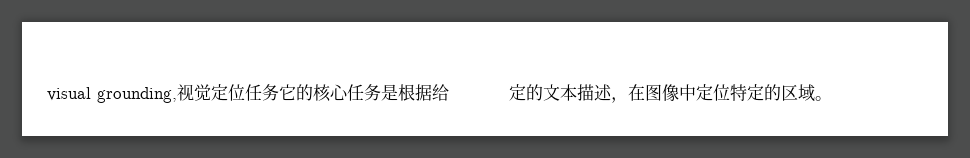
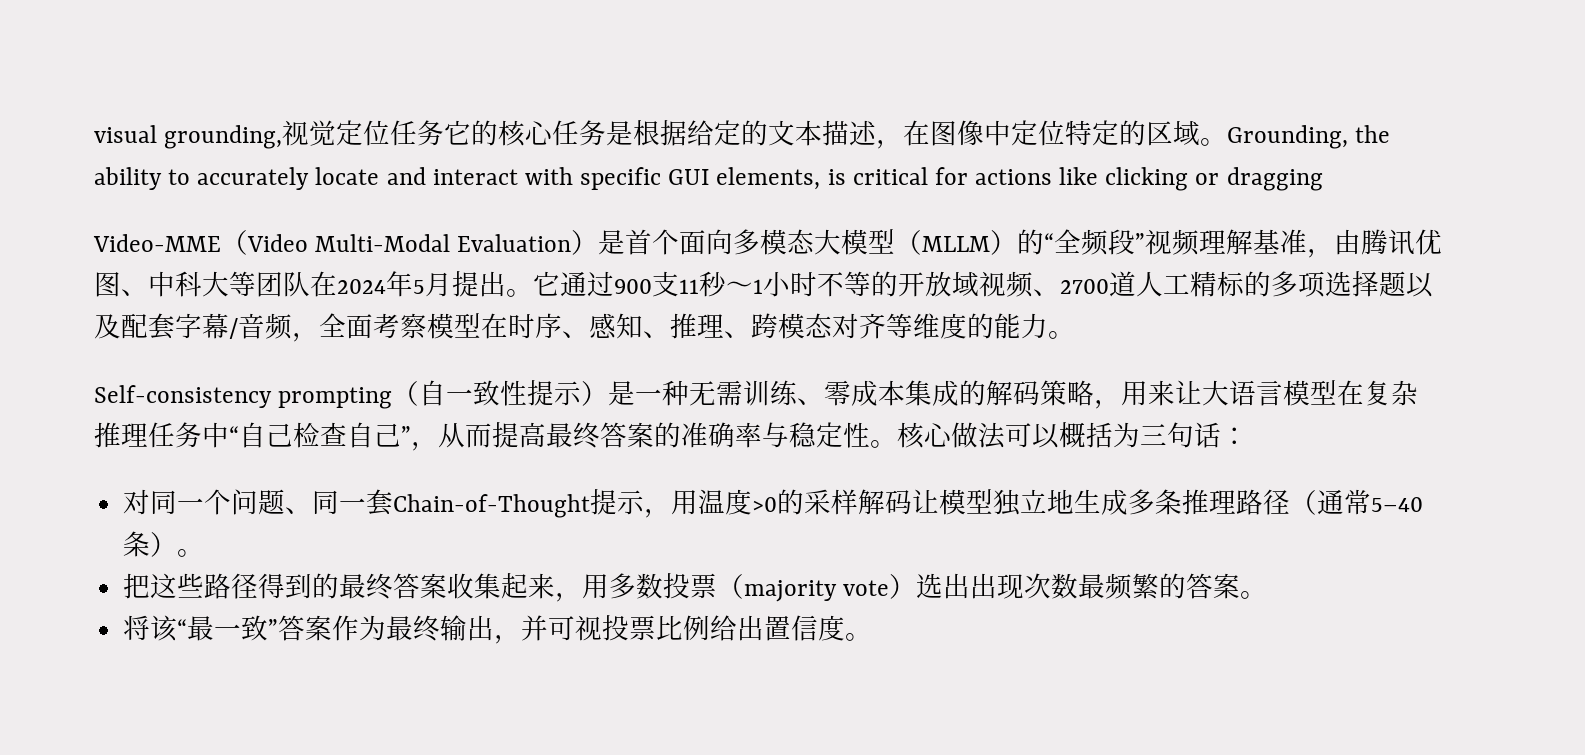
+ Grounding, the ability to accurately locate and interact with specific GUI elements, is critical for actions like clicking or dragging
+ Video-MME（Video Multi-Modal Evaluation）是首个面向多模态大模型（MLLM）的“全频段”视频理解基准，由腾讯优图、中科大等团队在2024年5月提出。它通过900支11秒～1小时不等的开放域视频、2700道人工精标的多项选择题以及配套字幕/音频，全面考察模型在时序、感知、推理、跨模态对齐等维度的能力。
+ Self-consistency prompting（自一致性提示）是一种无需训练、零成本集成的解码策略，用来让大语言模型在复杂推理任务中“自己检查自己”，从而提高最终答案的准确率与稳定性。核心做法可以概括为三句话：
+ 对同一个问题、同一套Chain-of-Thought提示，用温度>0的采样解码让模型独立地生成多条推理路径（通常5–40条）。
+ 把这些路径得到的最终答案收集起来，用多数投票（majority vote）选出出现次数最频繁的答案。
+ 将该“最一致”答案作为最终输出，并可视投票比例给出置信度。

